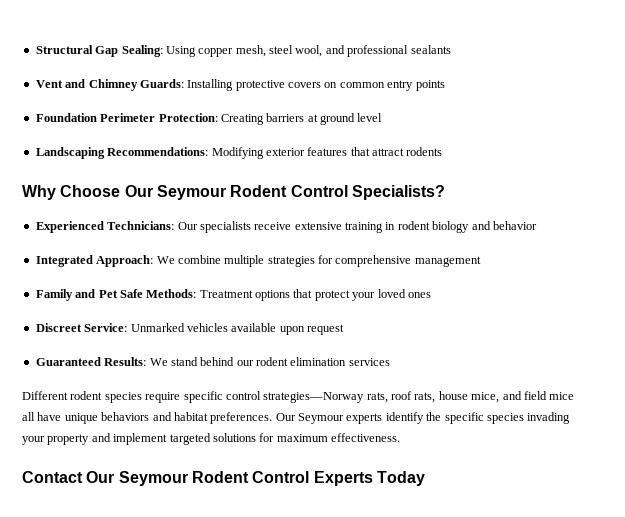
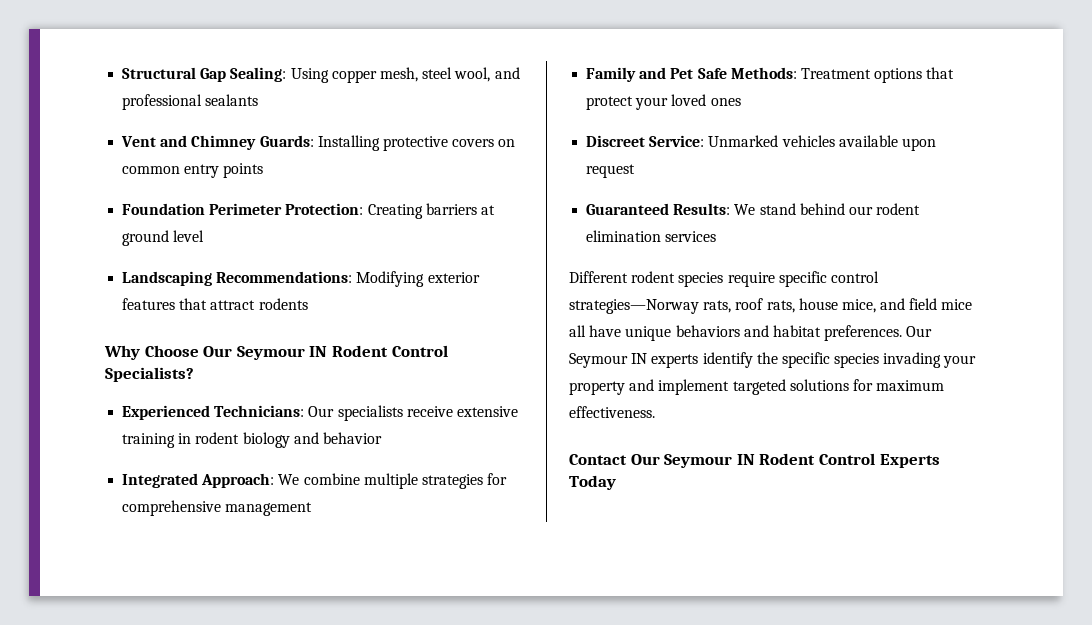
- Why Choose Our Seymour Rodent Control Specialists?
+ Why Choose Our Seymour IN Rodent Control Specialists?
- Our Seymour experts identify the specific species invading your property and implement targeted solutions for maximum effectiveness.
+ Our Seymour IN experts identify the specific species invading your property and implement targeted solutions for maximum effectiveness.
- Contact Our Seymour Rodent Control Experts Today
+ Contact Our Seymour IN Rodent Control Experts Today

